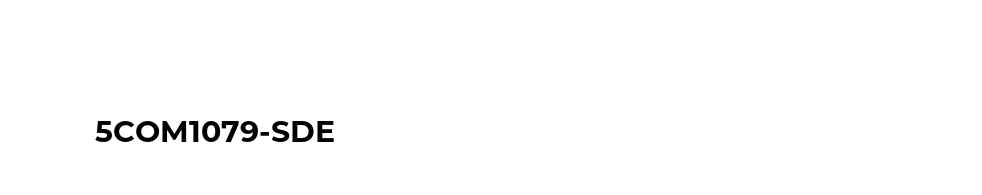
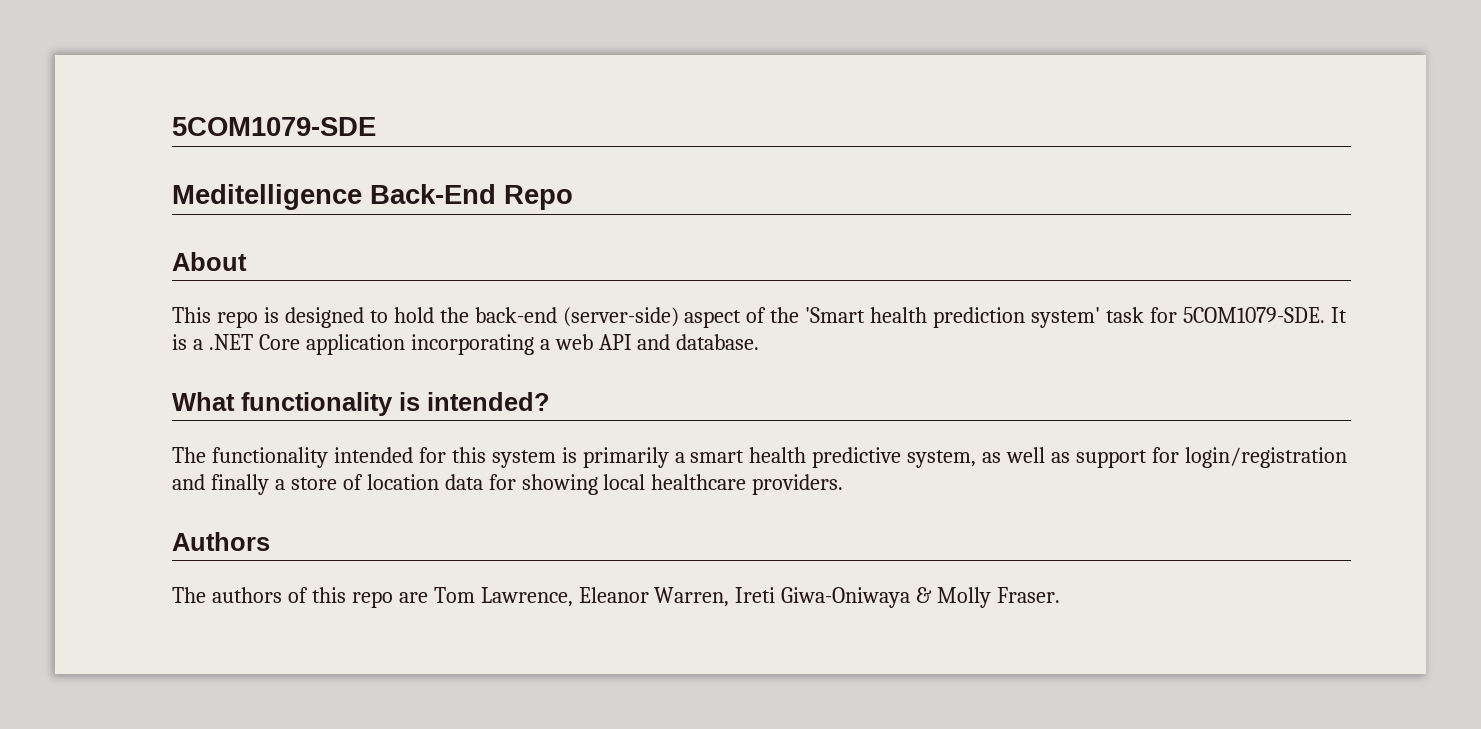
+ Meditelligence Back-End Repo
+ About
+ This repo is designed to hold the back-end (server-side) aspect of the 'Smart health prediction system' task for 5COM1079-SDE. It is a .NET Core application incorporating a web API and database.
+ What functionality is intended?
+ The functionality intended for this system is primarily a smart health predictive system, as well as support for login/registration and finally a store of location data for showing local healthcare providers.
+ Authors
+ The authors of this repo are Tom Lawrence, Eleanor Warren, Ireti Giwa-Oniwaya & Molly Fraser.

